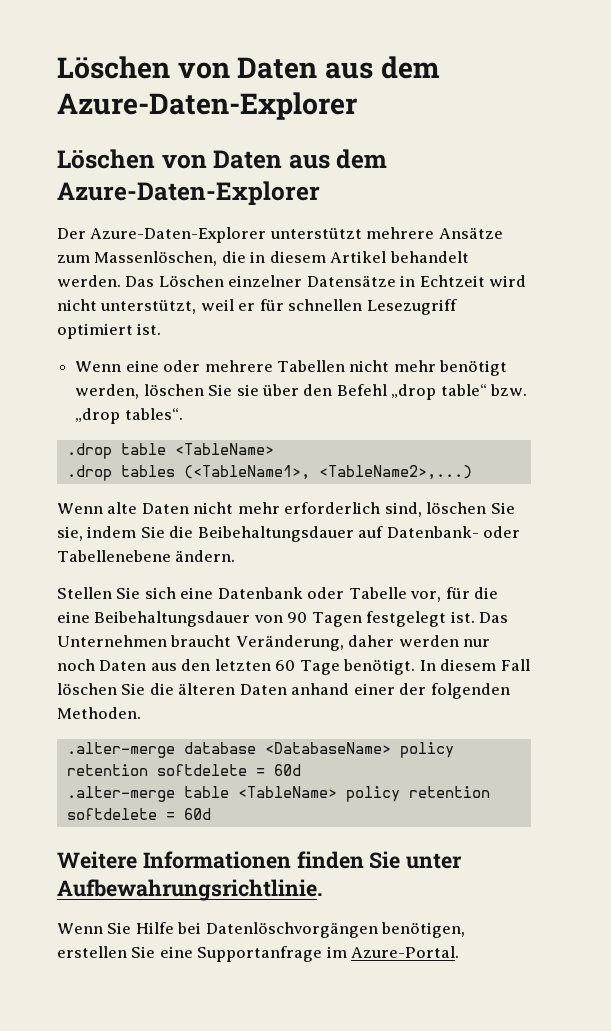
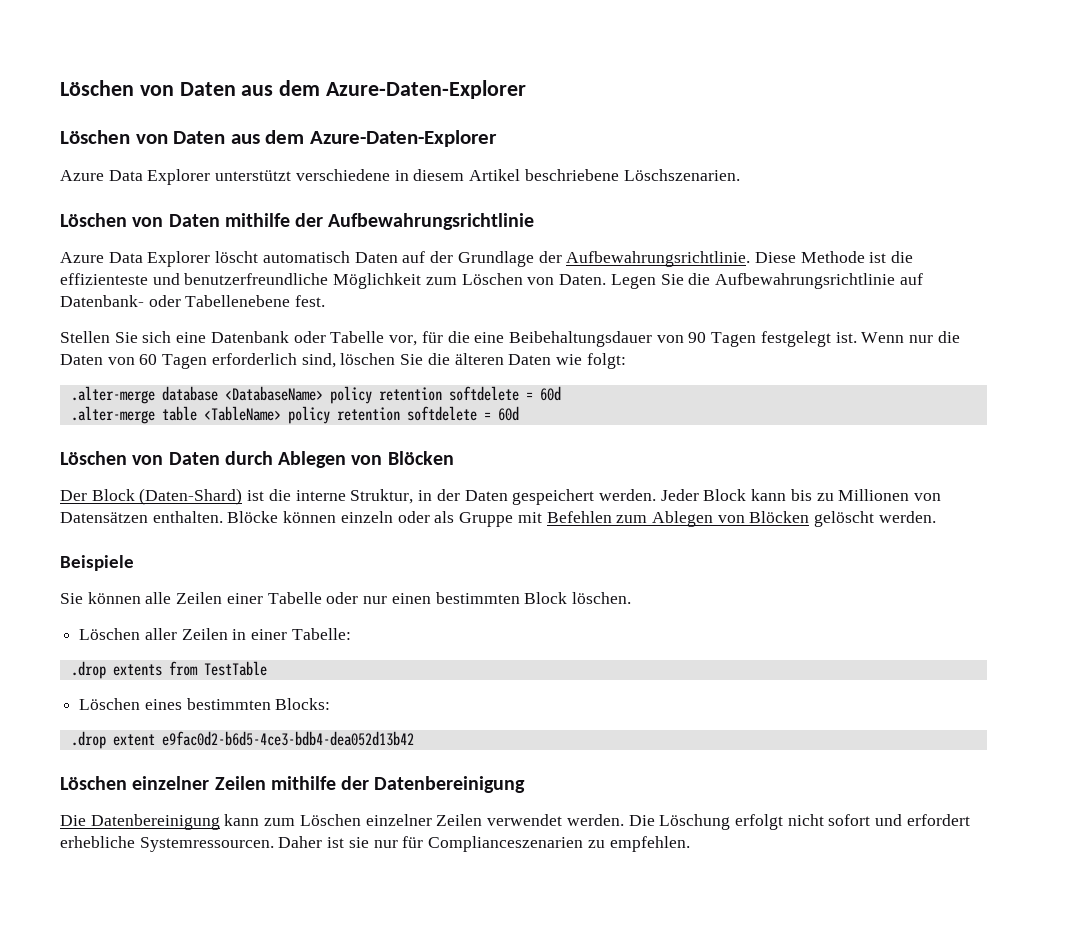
- Der Azure-Daten-Explorer unterstützt mehrere Ansätze zum Massenlöschen, die in diesem Artikel behandelt werden. Das Löschen einzelner Datensätze in Echtzeit wird nicht unterstützt, weil er für schnellen Lesezugriff optimiert ist.
- Wenn eine oder mehrere Tabellen nicht mehr benötigt werden, löschen Sie sie über den Befehl „drop table“ bzw. „drop tables“.
- .drop table <TableName>
- .drop tables (<TableName1>, <TableName2>,...)
- Wenn alte Daten nicht mehr erforderlich sind, löschen Sie sie, indem Sie die Beibehaltungsdauer auf Datenbank- oder Tabellenebene ändern.
+ Azure Data Explorer unterstützt verschiedene in diesem Artikel beschriebene Löschszenarien.
+ Löschen von Daten mithilfe der Aufbewahrungsrichtlinie
+ Azure Data Explorer löscht automatisch Daten auf der Grundlage der Aufbewahrungsrichtlinie. Diese Methode ist die effizienteste und benutzerfreundliche Möglichkeit zum Löschen von Daten. Legen Sie die Aufbewahrungsrichtlinie auf Datenbank- oder Tabellenebene fest.
- Das Unternehmen braucht Veränderung, daher werden nur noch Daten aus den letzten 60 Tage benötigt. In diesem Fall löschen Sie die älteren Daten anhand einer der folgenden Methoden.
+ Wenn nur die Daten von 60 Tagen erforderlich sind, löschen Sie die älteren Daten wie folgt:
- Weitere Informationen finden Sie unter Aufbewahrungsrichtlinie.
- Wenn Sie Hilfe bei Datenlöschvorgängen benötigen, erstellen Sie eine Supportanfrage im Azure-Portal.
+ Löschen von Daten durch Ablegen von Blöcken
+ Der Block (Daten-Shard) ist die interne Struktur, in der Daten gespeichert werden. Jeder Block kann bis zu Millionen von Datensätzen enthalten. Blöcke können einzeln oder als Gruppe mit Befehlen zum Ablegen von Blöcken gelöscht werden.
+ Beispiele
+ Sie können alle Zeilen einer Tabelle oder nur einen bestimmten Block löschen.
+ Löschen aller Zeilen in einer Tabelle:
+ .drop extents from TestTable
+ Löschen eines bestimmten Blocks:
+ .drop extent e9fac0d2-b6d5-4ce3-bdb4-dea052d13b42
+ Löschen einzelner Zeilen mithilfe der Datenbereinigung
+ Die Datenbereinigung kann zum Löschen einzelner Zeilen verwendet werden. Die Löschung erfolgt nicht sofort und erfordert erhebliche Systemressourcen. Daher ist sie nur für Complianceszenarien zu empfehlen.

